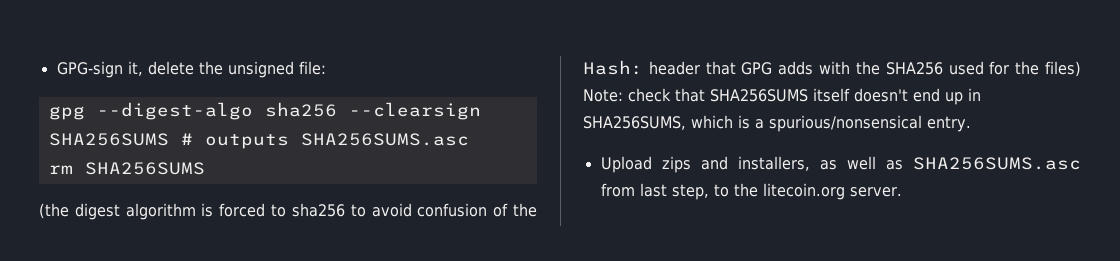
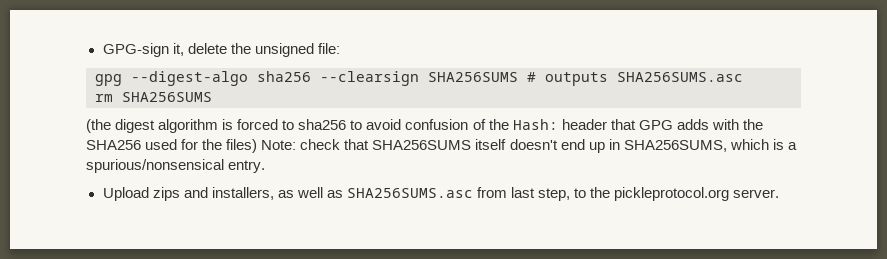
- Upload zips and installers, as well as SHA256SUMS.asc from last step, to the litecoin.org server.
+ Upload zips and installers, as well as SHA256SUMS.asc from last step, to the pickleprotocol.org server.

